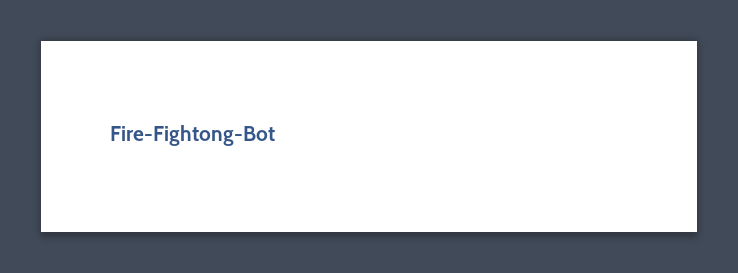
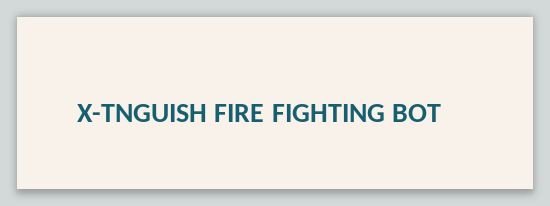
- Fire-Fightong-Bot
+ X-TNGUISH FIRE FIGHTING BOT

